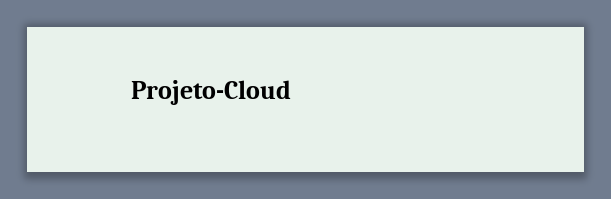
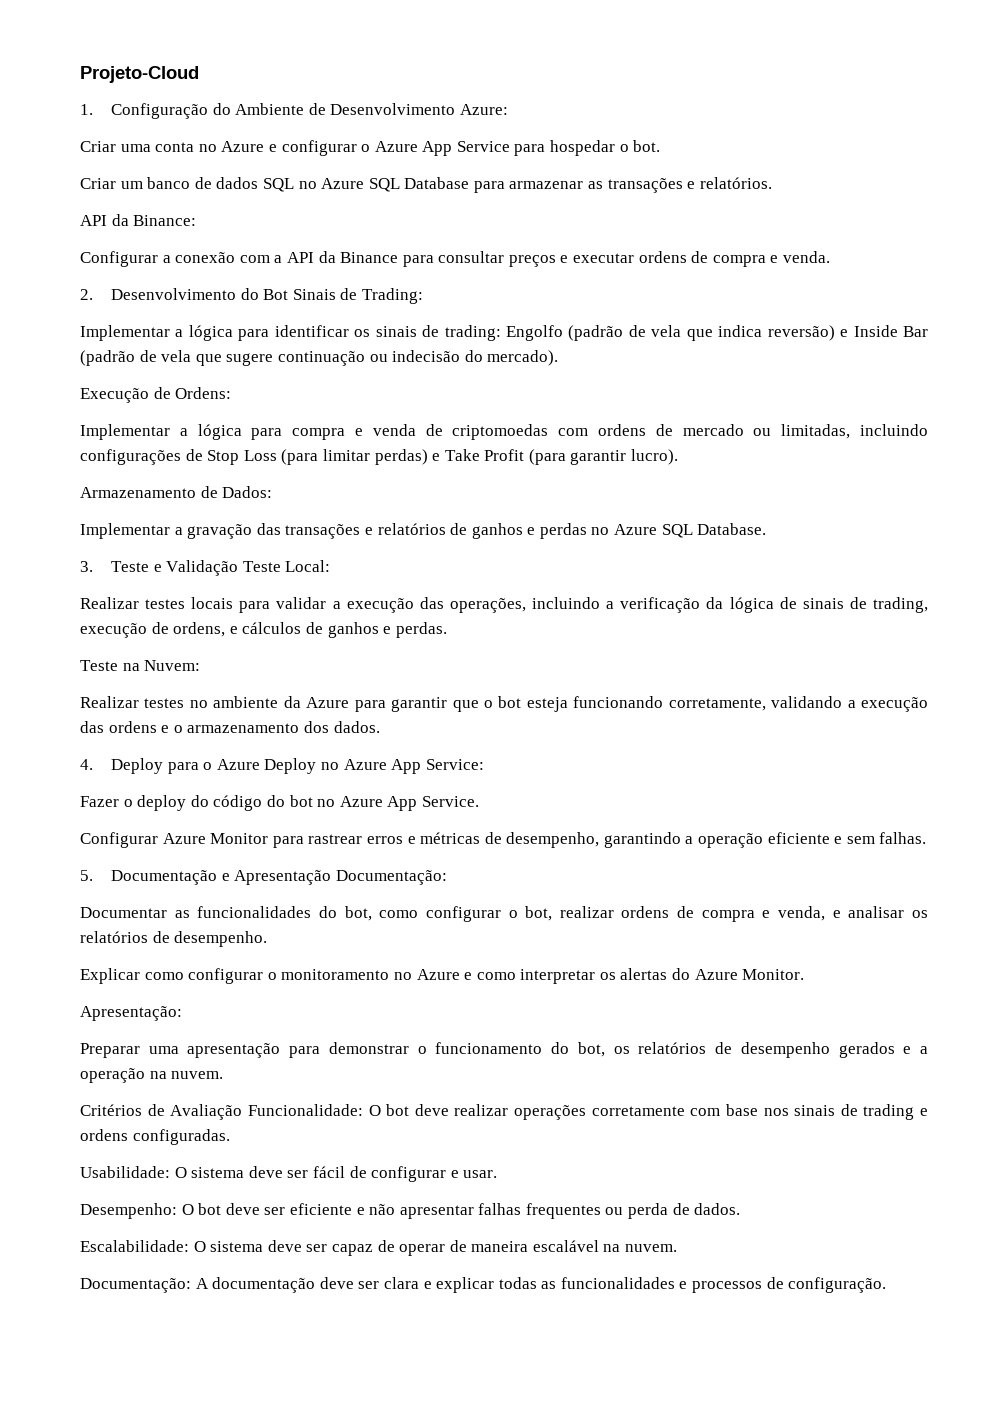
+ 1. Configuração do Ambiente de Desenvolvimento Azure:
+ Criar uma conta no Azure e configurar o Azure App Service para hospedar o bot.
+ Criar um banco de dados SQL no Azure SQL Database para armazenar as transações e relatórios.
+ API da Binance:
+ Configurar a conexão com a API da Binance para consultar preços e executar ordens de compra e venda.
+ 2. Desenvolvimento do Bot Sinais de Trading:
+ Implementar a lógica para identificar os sinais de trading: Engolfo (padrão de vela que indica reversão) e Inside Bar (padrão de vela que sugere continuação ou indecisão do mercado).
+ Execução de Ordens:
+ Implementar a lógica para compra e venda de criptomoedas com ordens de mercado ou limitadas, incluindo configurações de Stop Loss (para limitar perdas) e Take Profit (para garantir lucro).
+ Armazenamento de Dados:
+ Implementar a gravação das transações e relatórios de ganhos e perdas no Azure SQL Database.
+ 3. Teste e Validação Teste Local:
+ Realizar testes locais para validar a execução das operações, incluindo a verificação da lógica de sinais de trading, execução de ordens, e cálculos de ganhos e perdas.
+ Teste na Nuvem:
+ Realizar testes no ambiente da Azure para garantir que o bot esteja funcionando corretamente, validando a execução das ordens e o armazenamento dos dados.
+ 4. Deploy para o Azure Deploy no Azure App Service:
+ Fazer o deploy do código do bot no Azure App Service.
+ Configurar Azure Monitor para rastrear erros e métricas de desempenho, garantindo a operação eficiente e sem falhas.
+ 5. Documentação e Apresentação Documentação:
+ Documentar as funcionalidades do bot, como configurar o bot, realizar ordens de compra e venda, e analisar os relatórios de desempenho.
+ Explicar como configurar o monitoramento no Azure e como interpretar os alertas do Azure Monitor.
+ Apresentação:
+ Preparar uma apresentação para demonstrar o funcionamento do bot, os relatórios de desempenho gerados e a operação na nuvem.
+ Critérios de Avaliação Funcionalidade: O bot deve realizar operações corretamente com base nos sinais de trading e ordens configuradas.
+ Usabilidade: O sistema deve ser fácil de configurar e usar.
+ Desempenho: O bot deve ser eficiente e não apresentar falhas frequentes ou perda de dados.
+ Escalabilidade: O sistema deve ser capaz de operar de maneira escalável na nuvem.
+ Documentação: A documentação deve ser clara e explicar todas as funcionalidades e processos de configuração.

